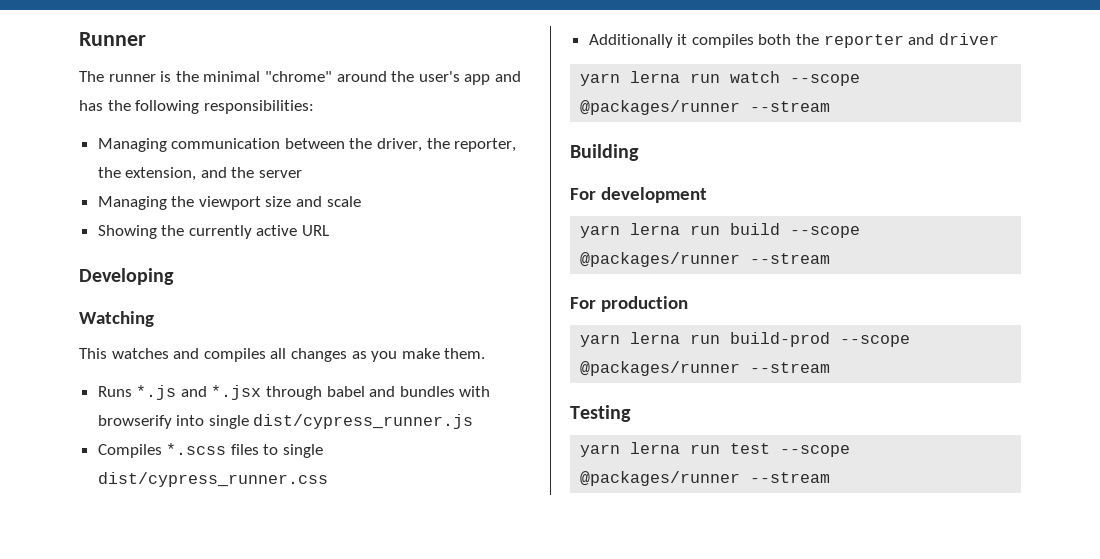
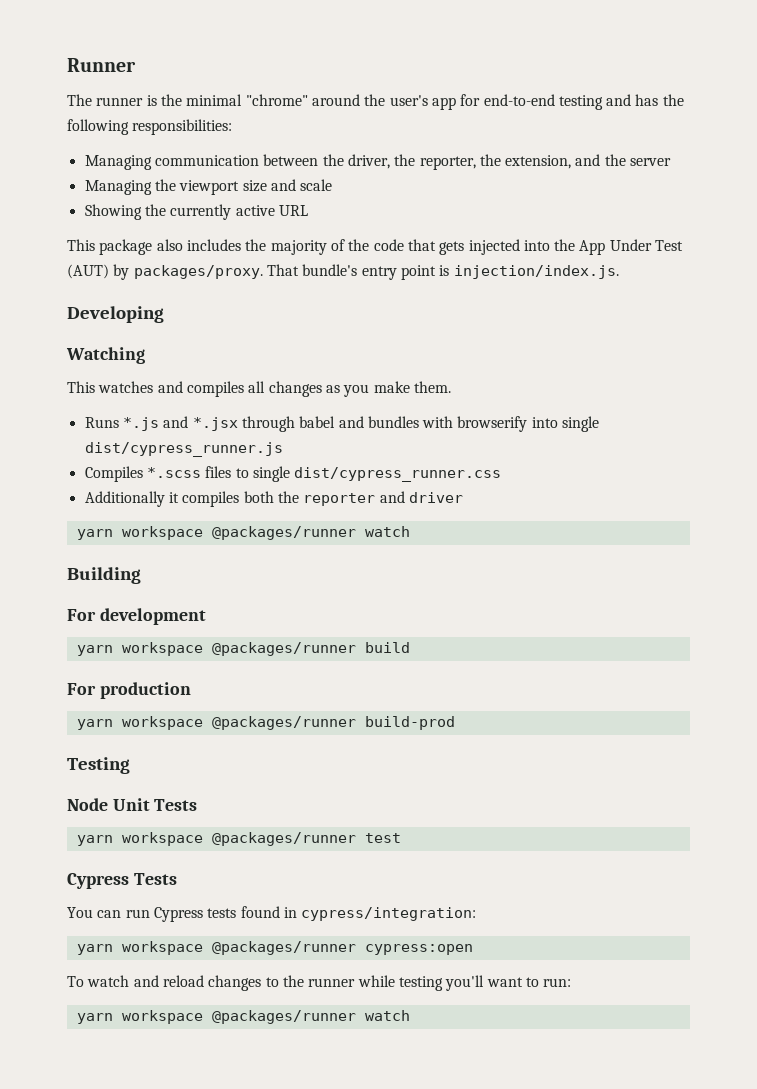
- The runner is the minimal "chrome" around the user's app and has the following responsibilities:
+ The runner is the minimal "chrome" around the user's app for end-to-end testing and has the following responsibilities:
+ This package also includes the majority of the code that gets injected into the App Under Test (AUT) by packages/proxy. That bundle's entry point is injection/index.js.
  Additionally it compiles both the reporter and driver
- yarn lerna run watch --scope @packages/runner --stream
+ yarn workspace @packages/runner watch
- yarn lerna run build --scope @packages/runner --stream
+ yarn workspace @packages/runner build
- yarn lerna run build-prod --scope @packages/runner --stream
+ yarn workspace @packages/runner build-prod
  Testing
- yarn lerna run test --scope @packages/runner --stream
+ Node Unit Tests
+ yarn workspace @packages/runner test
+ Cypress Tests
+ You can run Cypress tests found in cypress/integration:
+ yarn workspace @packages/runner cypress:open
+ To watch and reload changes to the runner while testing you'll want to run:
+ yarn workspace @packages/runner watch

